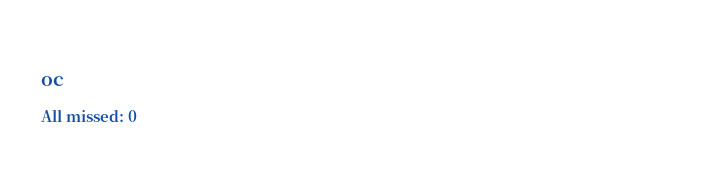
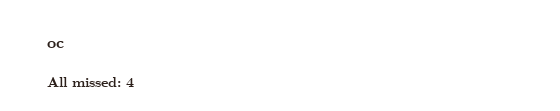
- All missed: 0
+ All missed: 4

